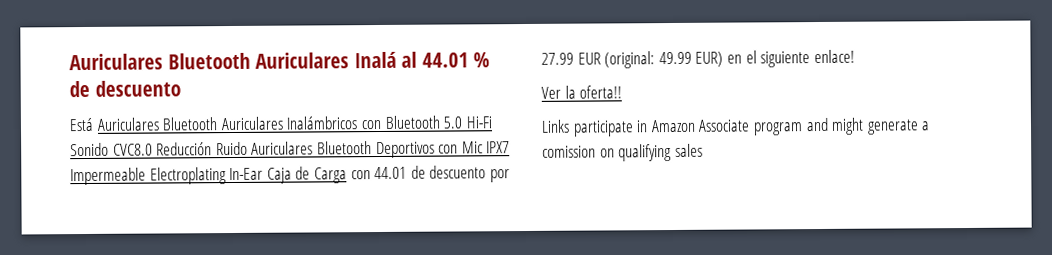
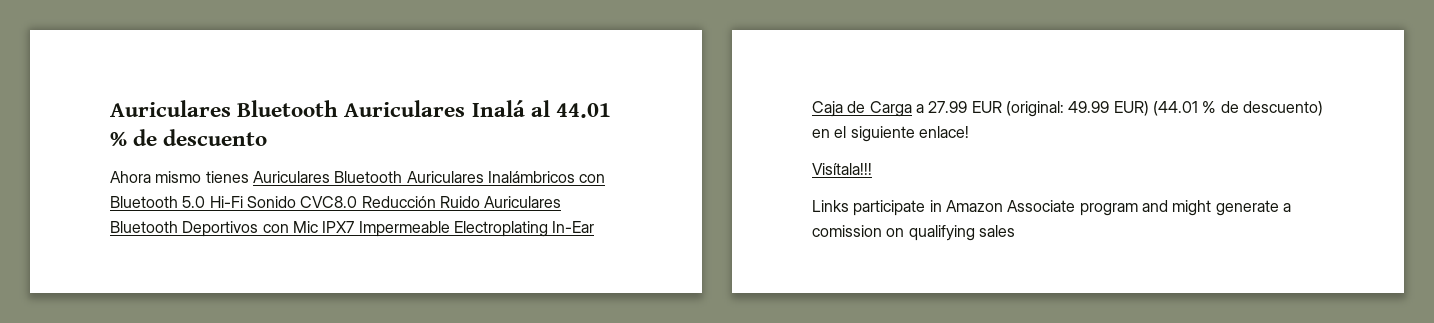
- Está Auriculares Bluetooth Auriculares Inalámbricos con Bluetooth 5.0 Hi-Fi Sonido CVC8.0 Reducción Ruido Auriculares Bluetooth Deportivos con Mic IPX7 Impermeable Electroplating In-Ear Caja de Carga con 44.01 de descuento por 27.99 EUR (original: 49.99 EUR) en el siguiente enlace!
+ Ahora mismo tienes Auriculares Bluetooth Auriculares Inalámbricos con Bluetooth 5.0 Hi-Fi Sonido CVC8.0 Reducción Ruido Auriculares Bluetooth Deportivos con Mic IPX7 Impermeable Electroplating In-Ear Caja de Carga a 27.99 EUR (original: 49.99 EUR) (44.01 % de descuento) en el siguiente enlace!
- Ver la oferta!!
+ Visítala!!!

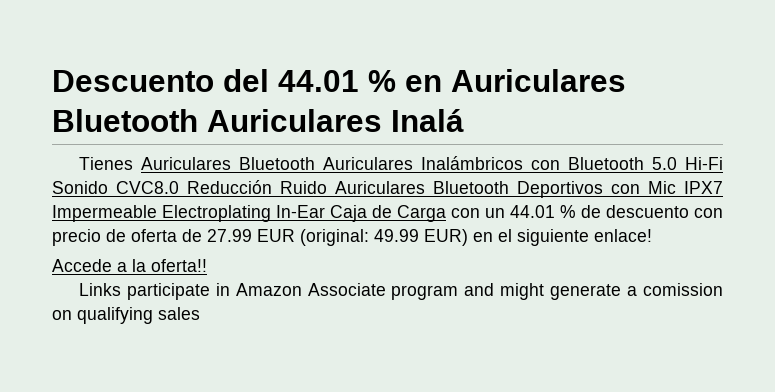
- Auriculares Bluetooth Auriculares Inalá al 44.01 % de descuento
- Ahora mismo tienes Auriculares Bluetooth Auriculares Inalámbricos con Bluetooth 5.0 Hi-Fi Sonido CVC8.0 Reducción Ruido Auriculares Bluetooth Deportivos con Mic IPX7 Impermeable Electroplating In-Ear Caja de Carga a 27.99 EUR (original: 49.99 EUR) (44.01 % de descuento) en el siguiente enlace!
+ Descuento del 44.01 % en Auriculares Bluetooth Auriculares Inalá
+ Tienes Auriculares Bluetooth Auriculares Inalámbricos con Bluetooth 5.0 Hi-Fi Sonido CVC8.0 Reducción Ruido Auriculares Bluetooth Deportivos con Mic IPX7 Impermeable Electroplating In-Ear Caja de Carga con un 44.01 % de descuento con precio de oferta de 27.99 EUR (original: 49.99 EUR) en el siguiente enlace!
- Visítala!!!
+ Accede a la oferta!!

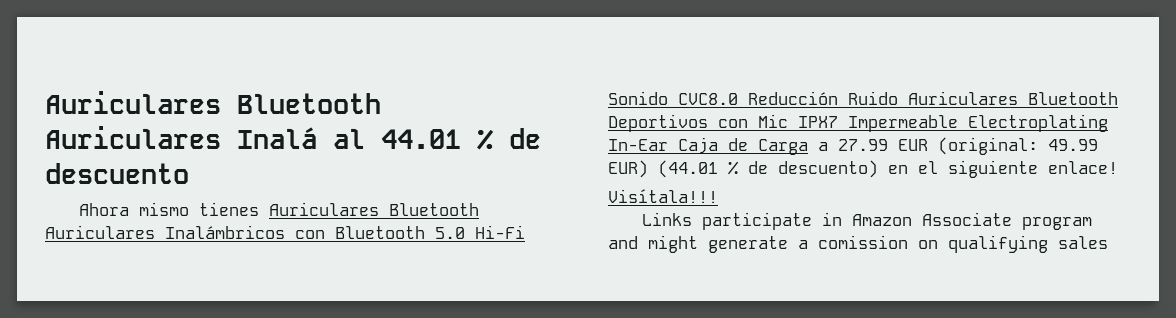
- Descuento del 44.01 % en Auriculares Bluetooth Auriculares Inalá
- Tienes Auriculares Bluetooth Auriculares Inalámbricos con Bluetooth 5.0 Hi-Fi Sonido CVC8.0 Reducción Ruido Auriculares Bluetooth Deportivos con Mic IPX7 Impermeable Electroplating In-Ear Caja de Carga con un 44.01 % de descuento con precio de oferta de 27.99 EUR (original: 49.99 EUR) en el siguiente enlace!
+ Auriculares Bluetooth Auriculares Inalá al 44.01 % de descuento
+ Ahora mismo tienes Auriculares Bluetooth Auriculares Inalámbricos con Bluetooth 5.0 Hi-Fi Sonido CVC8.0 Reducción Ruido Auriculares Bluetooth Deportivos con Mic IPX7 Impermeable Electroplating In-Ear Caja de Carga a 27.99 EUR (original: 49.99 EUR) (44.01 % de descuento) en el siguiente enlace!
- Accede a la oferta!!
+ Visítala!!!

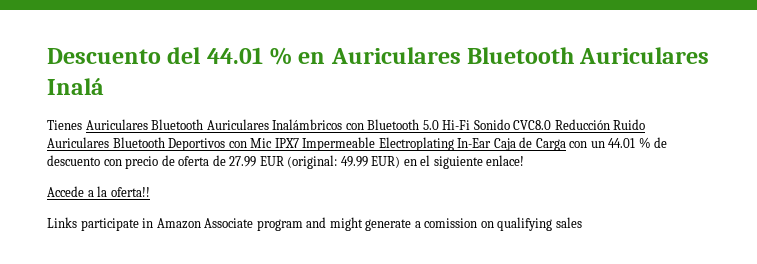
- Auriculares Bluetooth Auriculares Inalá al 44.01 % de descuento
- Ahora mismo tienes Auriculares Bluetooth Auriculares Inalámbricos con Bluetooth 5.0 Hi-Fi Sonido CVC8.0 Reducción Ruido Auriculares Bluetooth Deportivos con Mic IPX7 Impermeable Electroplating In-Ear Caja de Carga a 27.99 EUR (original: 49.99 EUR) (44.01 % de descuento) en el siguiente enlace!
+ Descuento del 44.01 % en Auriculares Bluetooth Auriculares Inalá
+ Tienes Auriculares Bluetooth Auriculares Inalámbricos con Bluetooth 5.0 Hi-Fi Sonido CVC8.0 Reducción Ruido Auriculares Bluetooth Deportivos con Mic IPX7 Impermeable Electroplating In-Ear Caja de Carga con un 44.01 % de descuento con precio de oferta de 27.99 EUR (original: 49.99 EUR) en el siguiente enlace!
- Visítala!!!
+ Accede a la oferta!!

